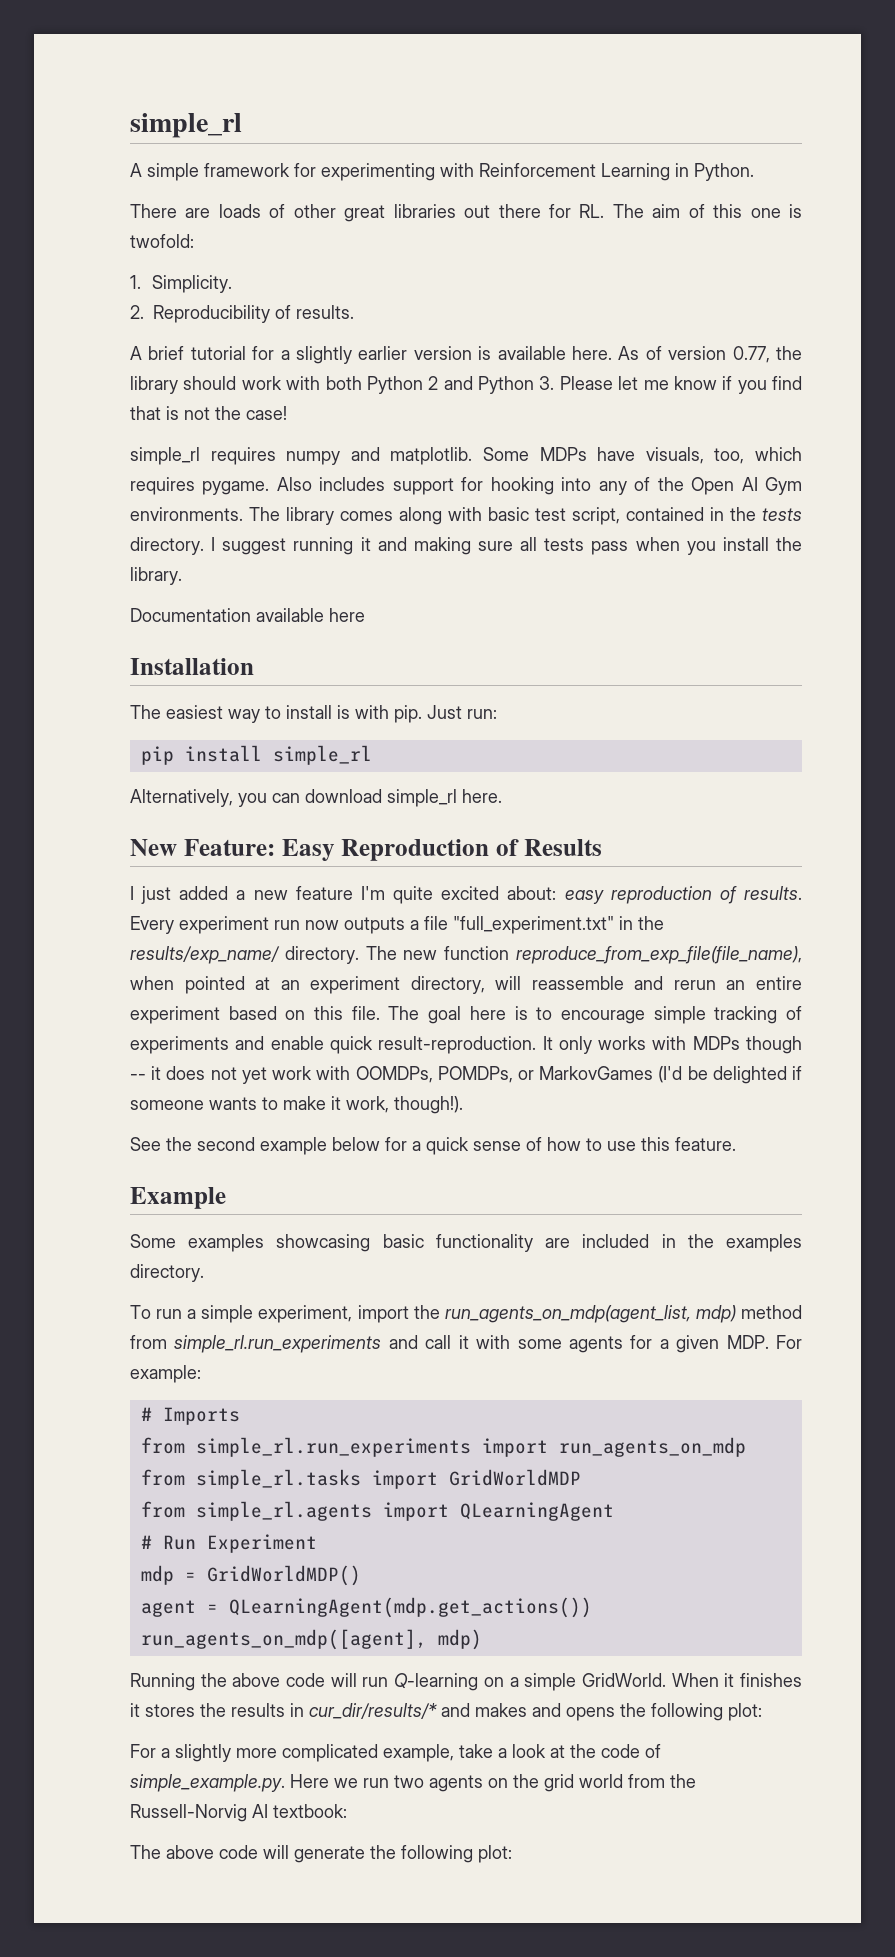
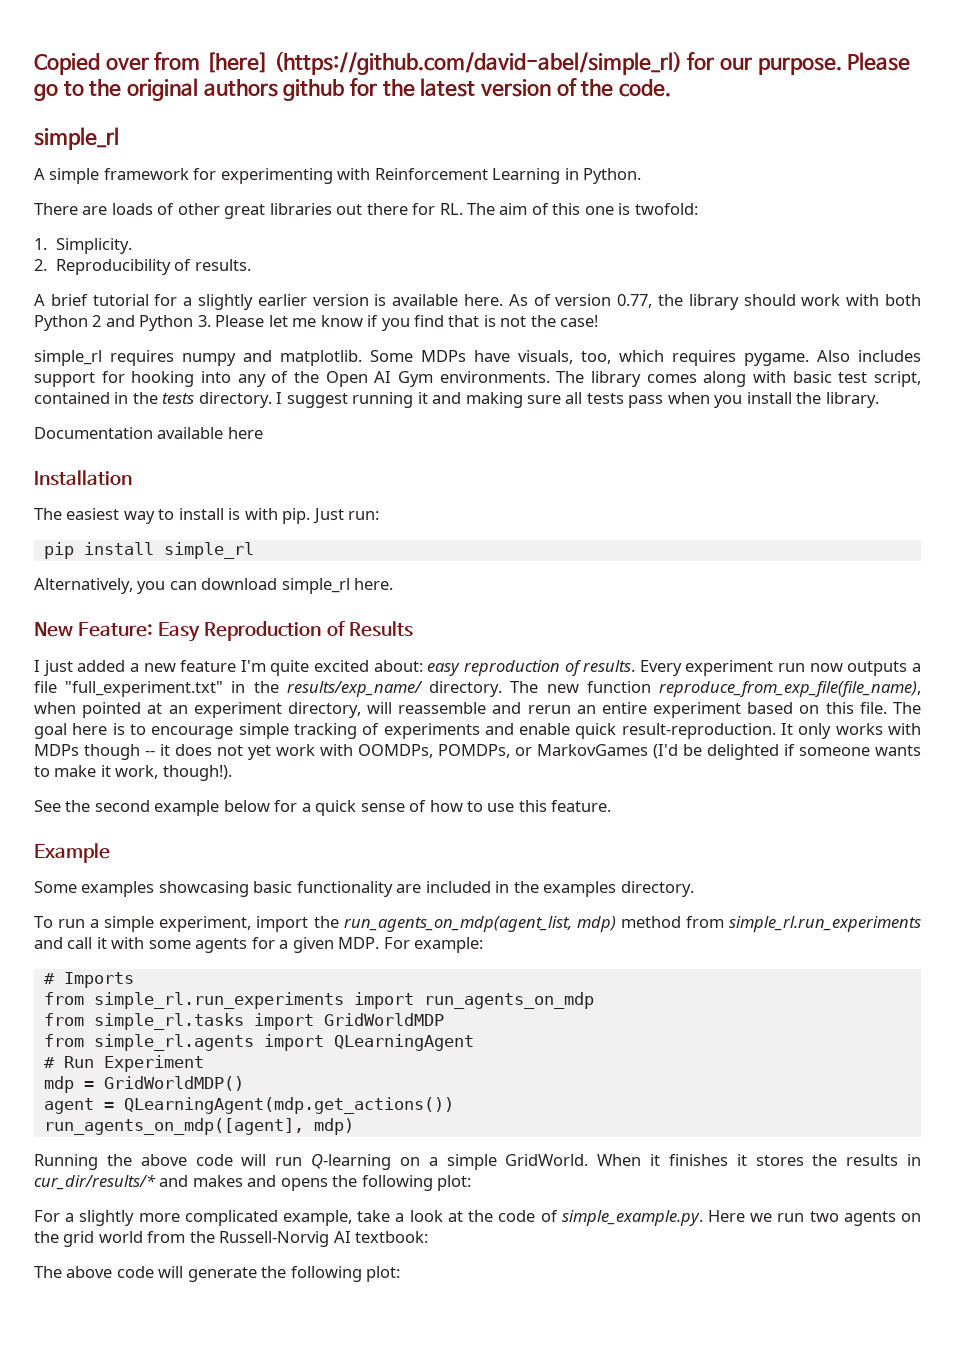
+ Copied over from [here] (https://github.com/david-abel/simple_rl) for our purpose. Please go to the original authors github for the latest version of the code.

